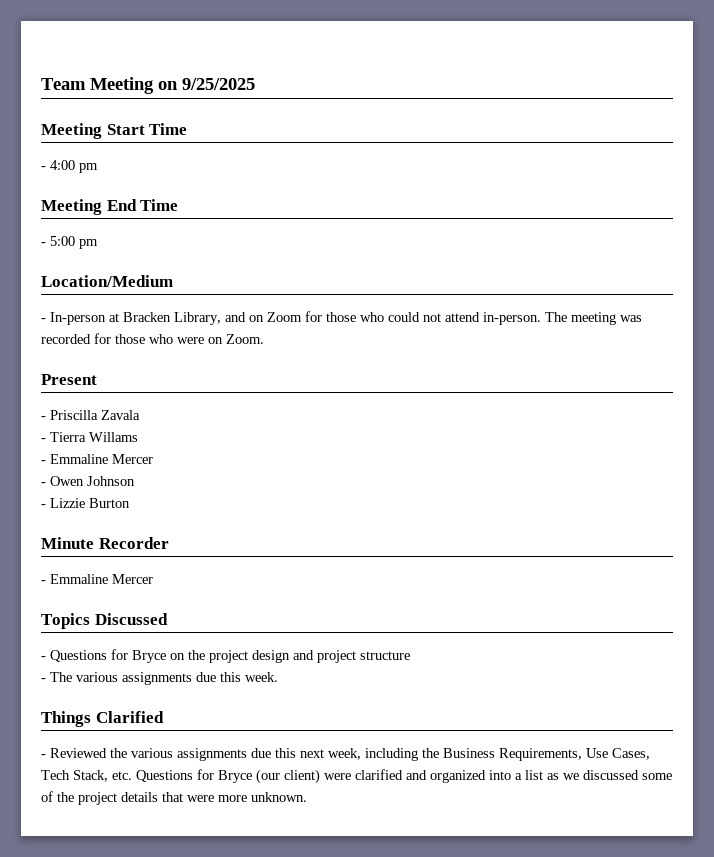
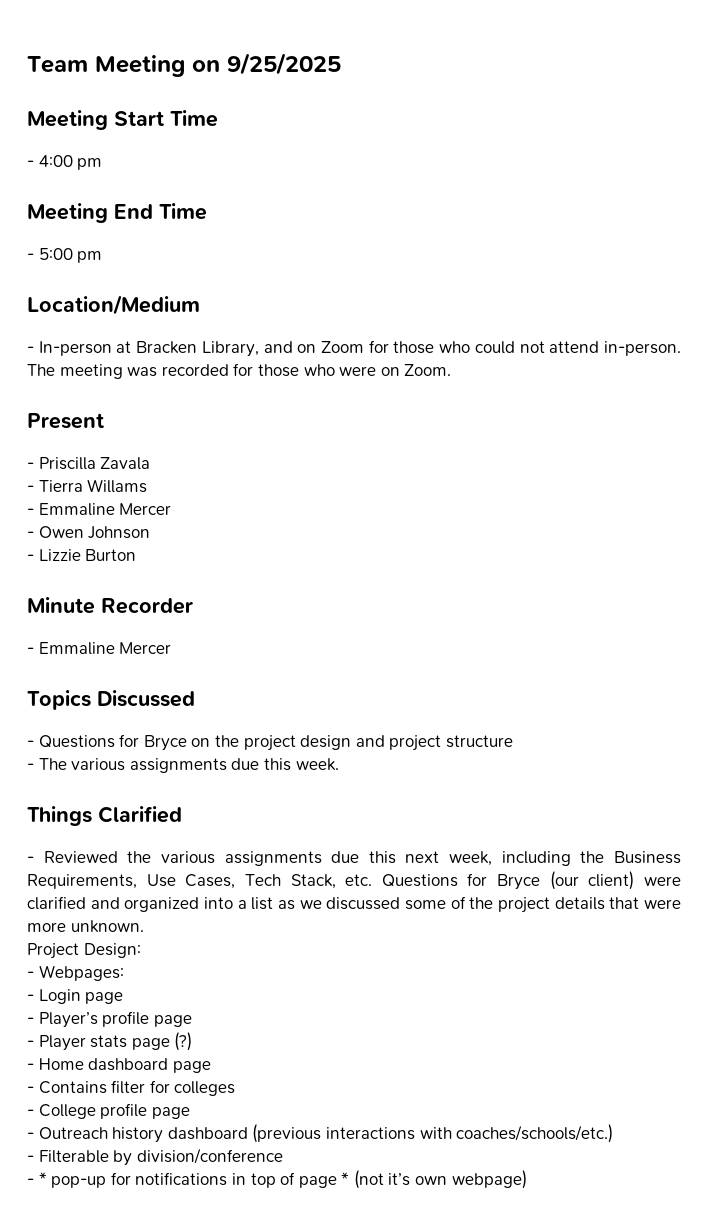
+ Project Design:
+ - Webpages:
+ - Login page
+ - Player’s profile page
+ - Player stats page (?)
+ - Home dashboard page
+ - Contains filter for colleges
+ - College profile page
+ - Outreach history dashboard (previous interactions with coaches/schools/etc.)
+ - Filterable by division/conference
+ - * pop-up for notifications in top of page * (not it’s own webpage)

